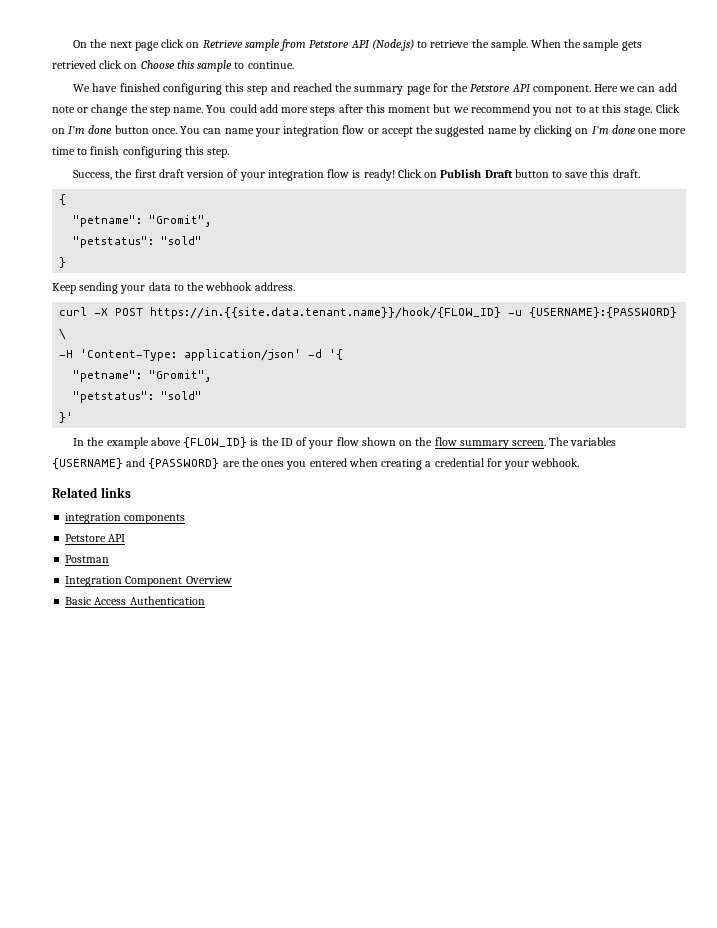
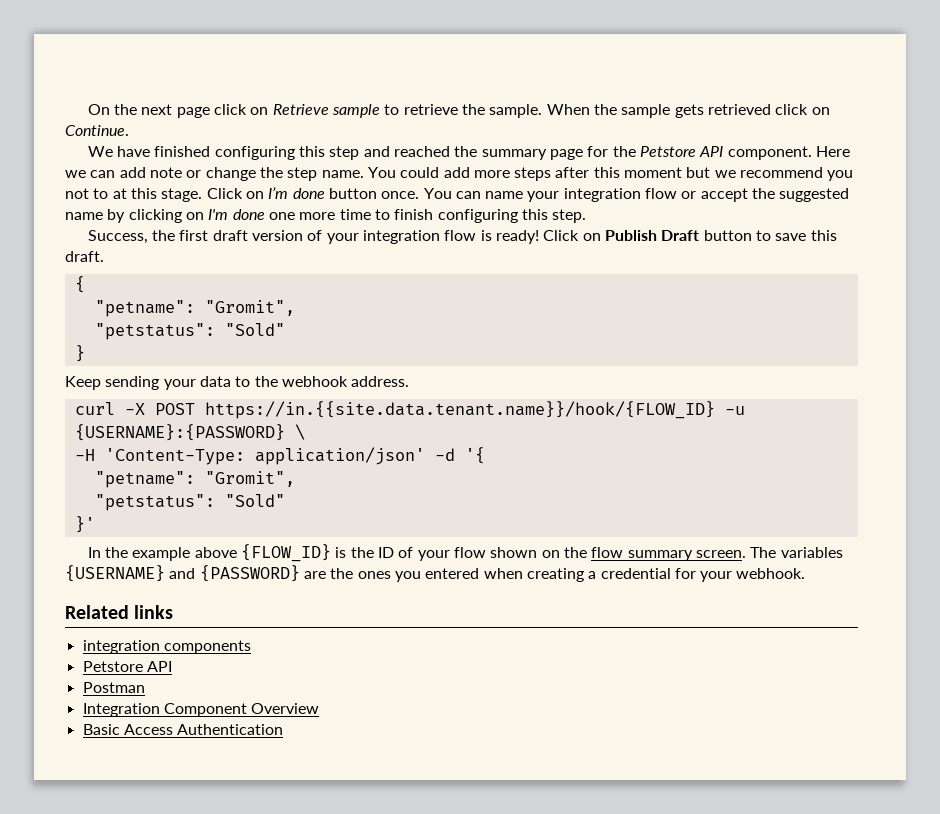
- On the next page click on Retrieve sample from Petstore API (Node.js) to retrieve the sample.
+ On the next page click on Retrieve sample to retrieve the sample.
- When the sample gets retrieved click on Choose this sample to continue.
+ When the sample gets retrieved click on Continue.
  {
  "petname": "Gromit",
- "petstatus": "sold"
+ "petstatus": "Sold"
  -H 'Content-Type: application/json' -d '{
  "petname": "Gromit",
- "petstatus": "sold"
+ "petstatus": "Sold"

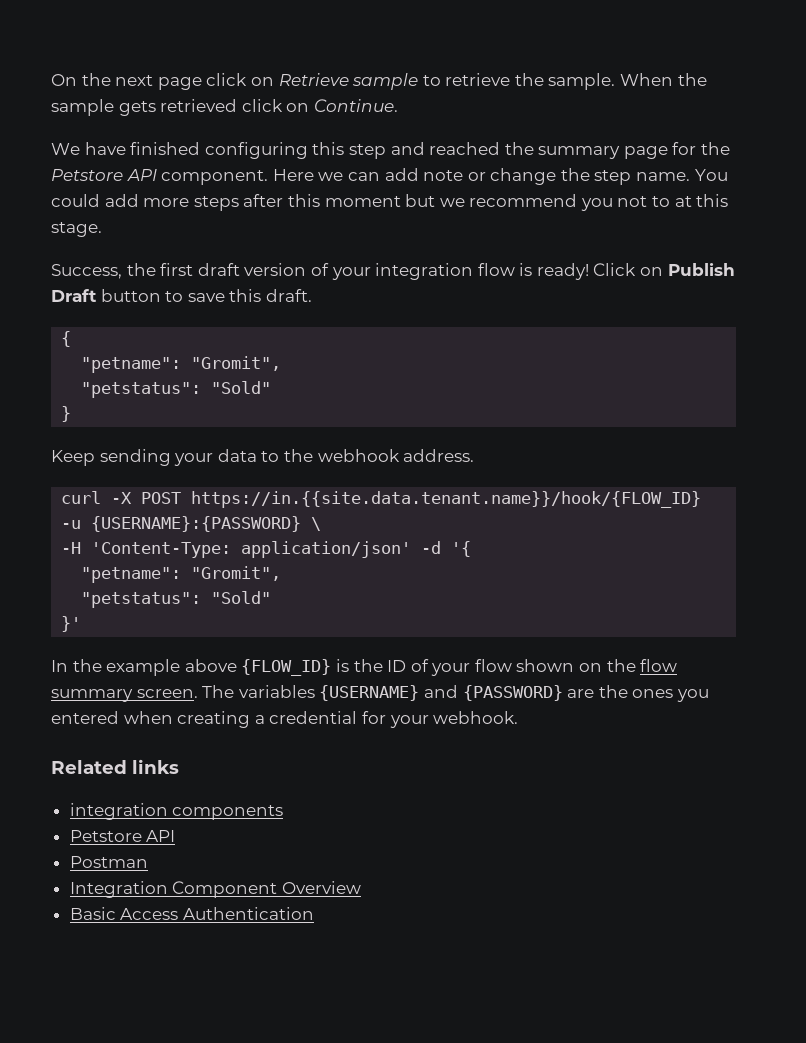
- Click on I’m done button once. You can name your integration flow or accept the suggested name by clicking on I'm done one more time to finish configuring this step.

